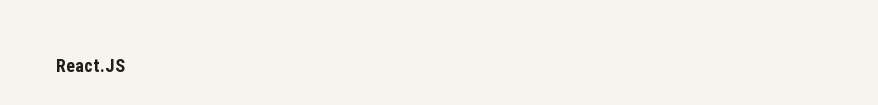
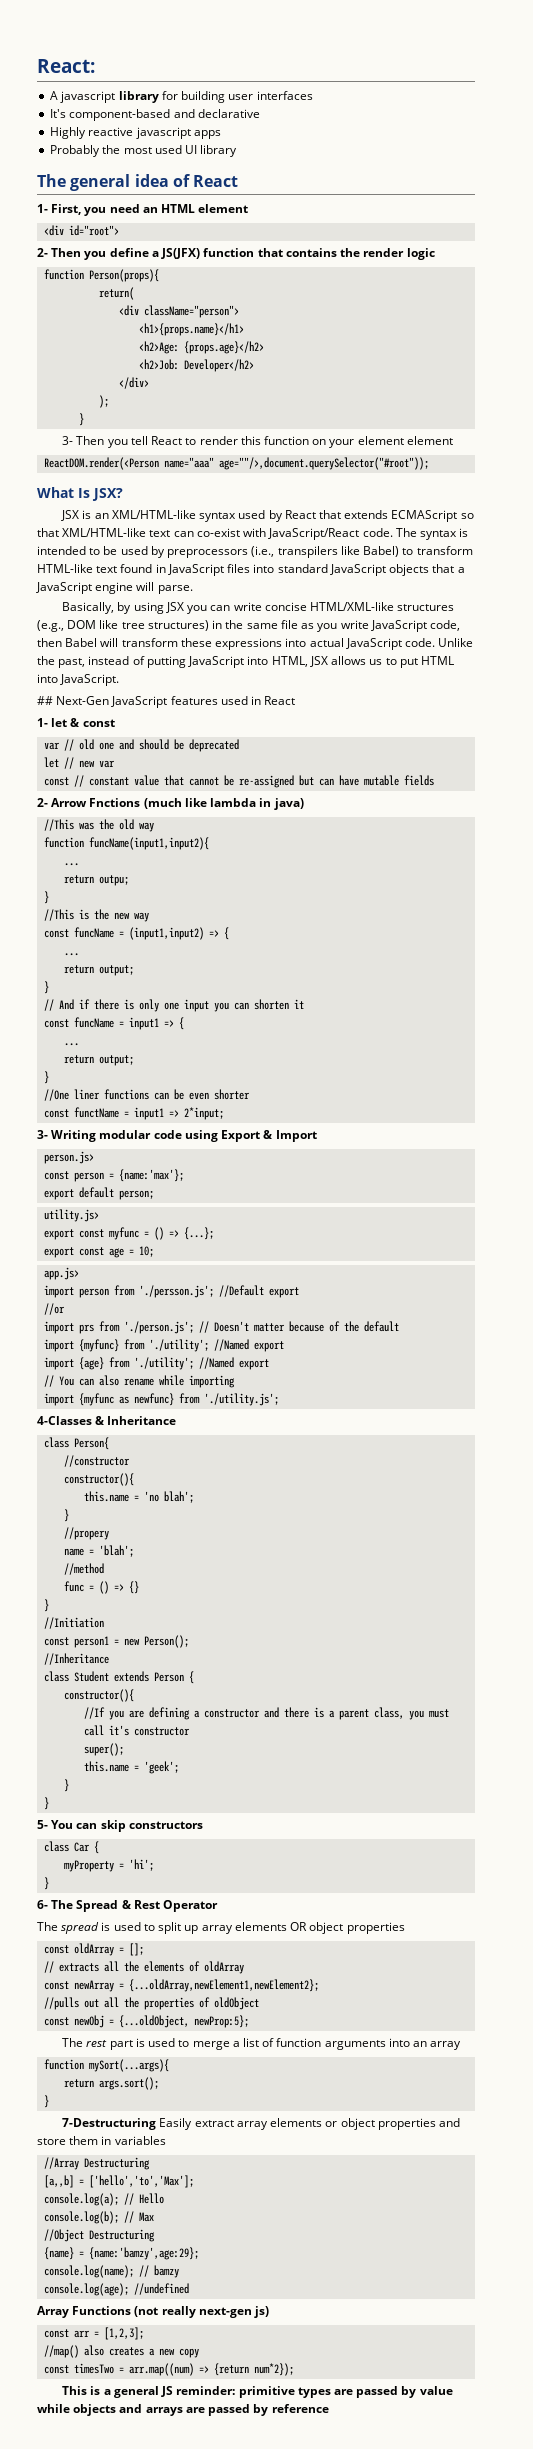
- React.JS
+ React:
+ A javascript library for building user interfaces
+ It's component-based and declarative
+ Highly reactive javascript apps
+ Probably the most used UI library
+ The general idea of React
+ 1- First, you need an HTML element
+ <div id="root">
+ 2- Then you define a JS(JFX) function that contains the render logic
+ function Person(props){
+ return(
+ <div className="person">
+ <h1>{props.name}</h1>
+ <h2>Age: {props.age}</h2>
+ <h2>Job: Developer</h2>
+ </div>
+ );
+ }
+ 3- Then you tell React to render this function on your element element
+ ReactDOM.render(<Person name="aaa" age=""/>,document.querySelector("#root"));
+ What Is JSX?
+ JSX is an XML/HTML-like syntax used by React that extends ECMAScript so that XML/HTML-like text can co-exist with JavaScript/React code. The syntax is intended to be used by preprocessors (i.e., transpilers like Babel) to transform HTML-like text found in JavaScript files into standard JavaScript objects that a JavaScript engine will parse.
+ Basically, by using JSX you can write concise HTML/XML-like structures (e.g., DOM like tree structures) in the same file as you write JavaScript code, then Babel will transform these expressions into actual JavaScript code. Unlike the past, instead of putting JavaScript into HTML, JSX allows us to put HTML into JavaScript.
+ ## Next-Gen JavaScript features used in React
+ 1- let & const
+ var // old one and should be deprecated
+ let // new var
+ const // constant value that cannot be re-assigned but can have mutable fields
+ 2- Arrow Fnctions (much like lambda in java)
+ //This was the old way
+ function funcName(input1,input2){
+ ...
+ return outpu;
+ }
+ //This is the new way
+ const funcName = (input1,input2) => {
+ ...
+ return output;
+ }
+ // And if there is only one input you can shorten it
+ const funcName = input1 => {
+ ...
+ return output;
+ }
+ //One liner functions can be even shorter
+ const functName = input1 => 2*input;
+ 3- Writing modular code using Export & Import
+ person.js>
+ const person = {name:'max'};
+ export default person;
+ utility.js>
+ export const myfunc = () => {...};
+ export const age = 10;
+ app.js>
+ import person from './persson.js'; //Default export
+ //or
+ import prs from './person.js'; // Doesn't matter because of the default
+ import {myfunc} from './utility'; //Named export
+ import {age} from './utility'; //Named export
+ // You can also rename while importing
+ import {myfunc as newfunc} from './utility.js';
+ 4-Classes & Inheritance
+ class Person{
+ //constructor
+ constructor(){
+ this.name = 'no blah';
+ }
+ //propery
+ name = 'blah';
+ //method
+ func = () => {}
+ }
+ //Initiation
+ const person1 = new Person();
+ //Inheritance
+ class Student extends Person {
+ constructor(){
+ //If you are defining a constructor and there is a parent class, you must call it's constructor
+ super();
+ this.name = 'geek';
+ }
+ }
+ 5- You can skip constructors
+ class Car {
+ myProperty = 'hi';
+ }
+ 6- The Spread & Rest Operator
+ The spread is used to split up array elements OR object properties
+ const oldArray = [];
+ // extracts all the elements of oldArray
+ const newArray = {...oldArray,newElement1,newElement2};
+ //pulls out all the properties of oldObject
+ const newObj = {...oldObject, newProp:5};
+ The rest part is used to merge a list of function arguments into an array
+ function mySort(...args){
+ return args.sort();
+ }
+ 7-Destructuring Easily extract array elements or object properties and store them in variables
+ //Array Destructuring
+ [a,,b] = ['hello','to','Max'];
+ console.log(a); // Hello
+ console.log(b); // Max
+ //Object Destructuring
+ {name} = {name:'bamzy',age:29};
+ console.log(name); // bamzy
+ console.log(age); //undefined
+ Array Functions (not really next-gen js)
+ const arr = [1,2,3];
+ //map() also creates a new copy
+ const timesTwo = arr.map((num) => {return num*2});
+ This is a general JS reminder: primitive types are passed by value while objects and arrays are passed by reference

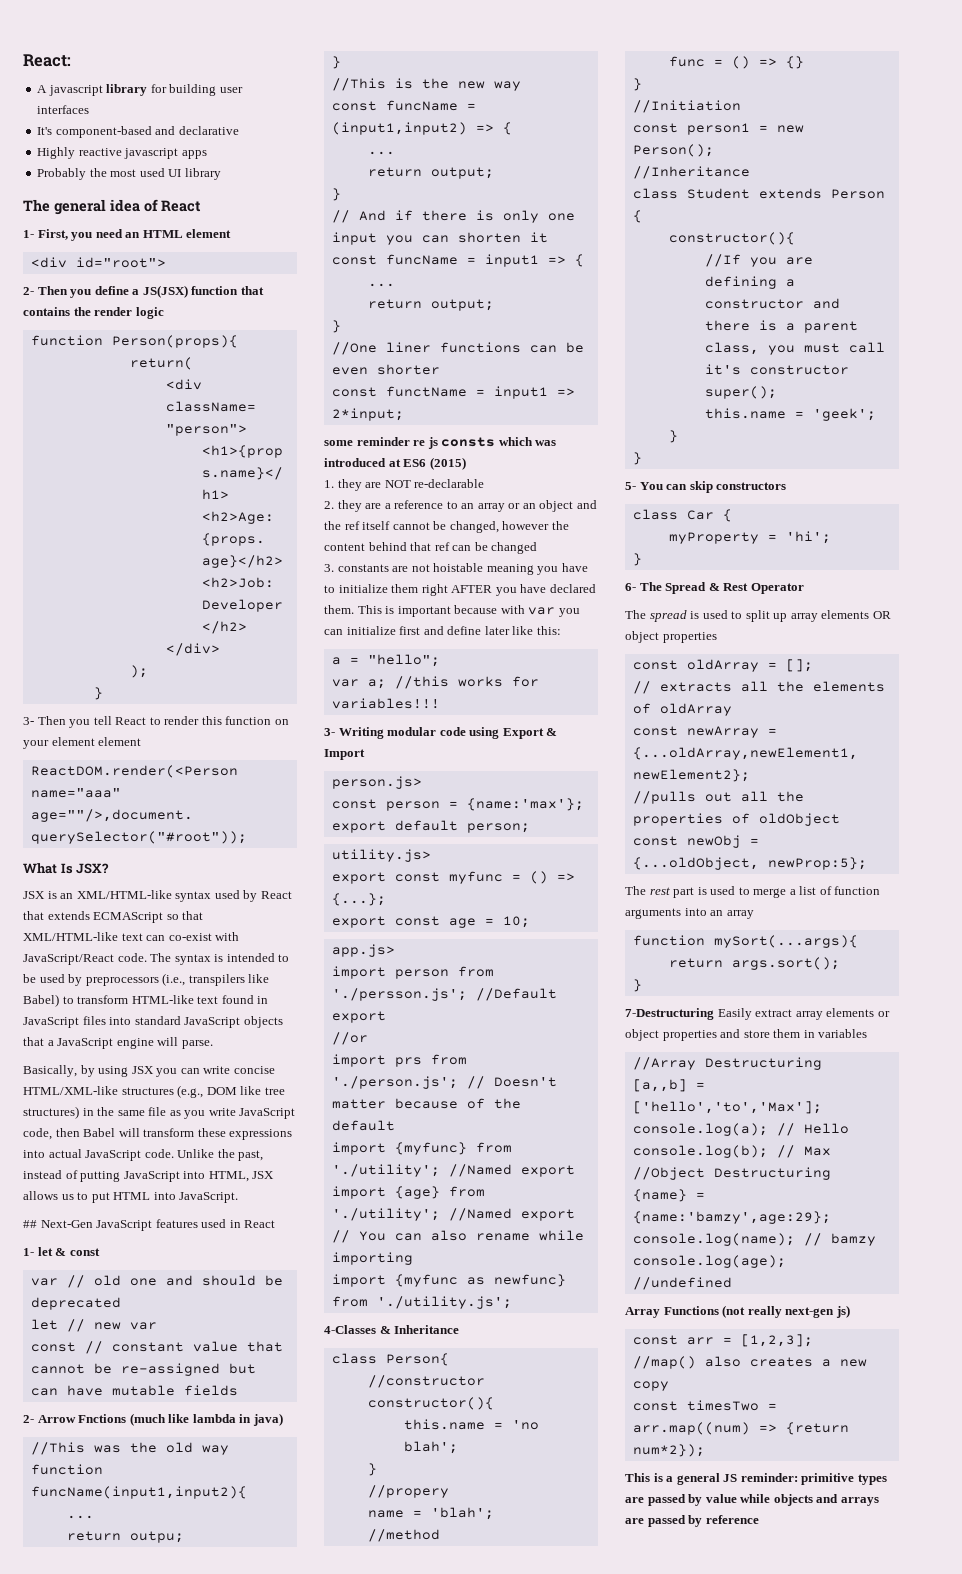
- 2- Then you define a JS(JFX) function that contains the render logic
+ 2- Then you define a JS(JSX) function that contains the render logic
+ some reminder re js consts which was introduced at ES6 (2015)
+ 1. they are NOT re-declarable
+ 2. they are a reference to an array or an object and the ref itself cannot be changed, however the content behind that ref can be changed
+ 3. constants are not hoistable meaning you have to initialize them right AFTER you have declared them. This is important because with var you can initialize first and define later like this:
+ a = "hello";
+ var a; //this works for variables!!!

